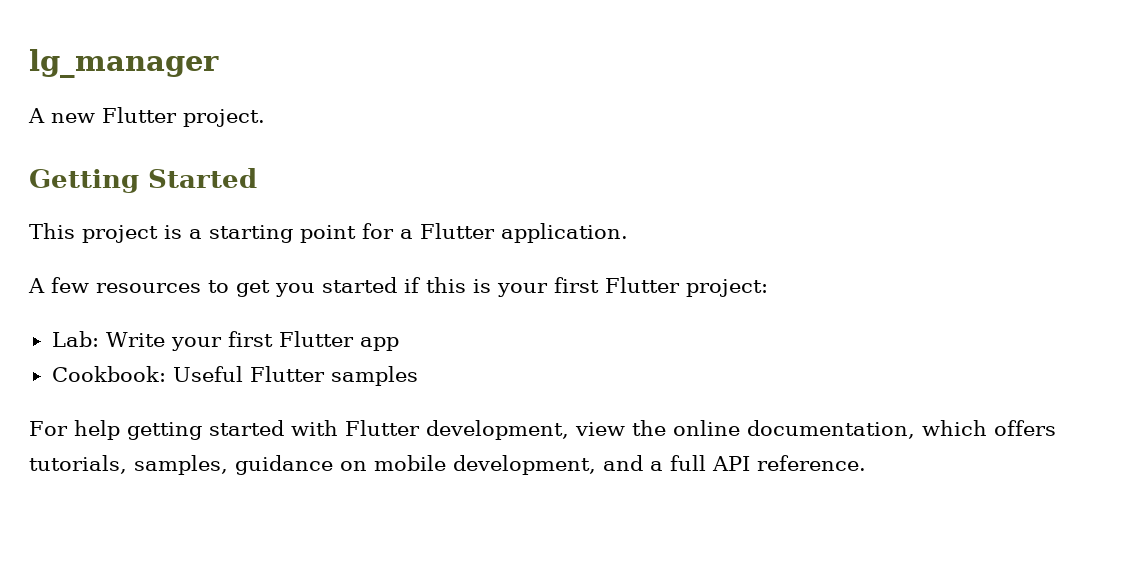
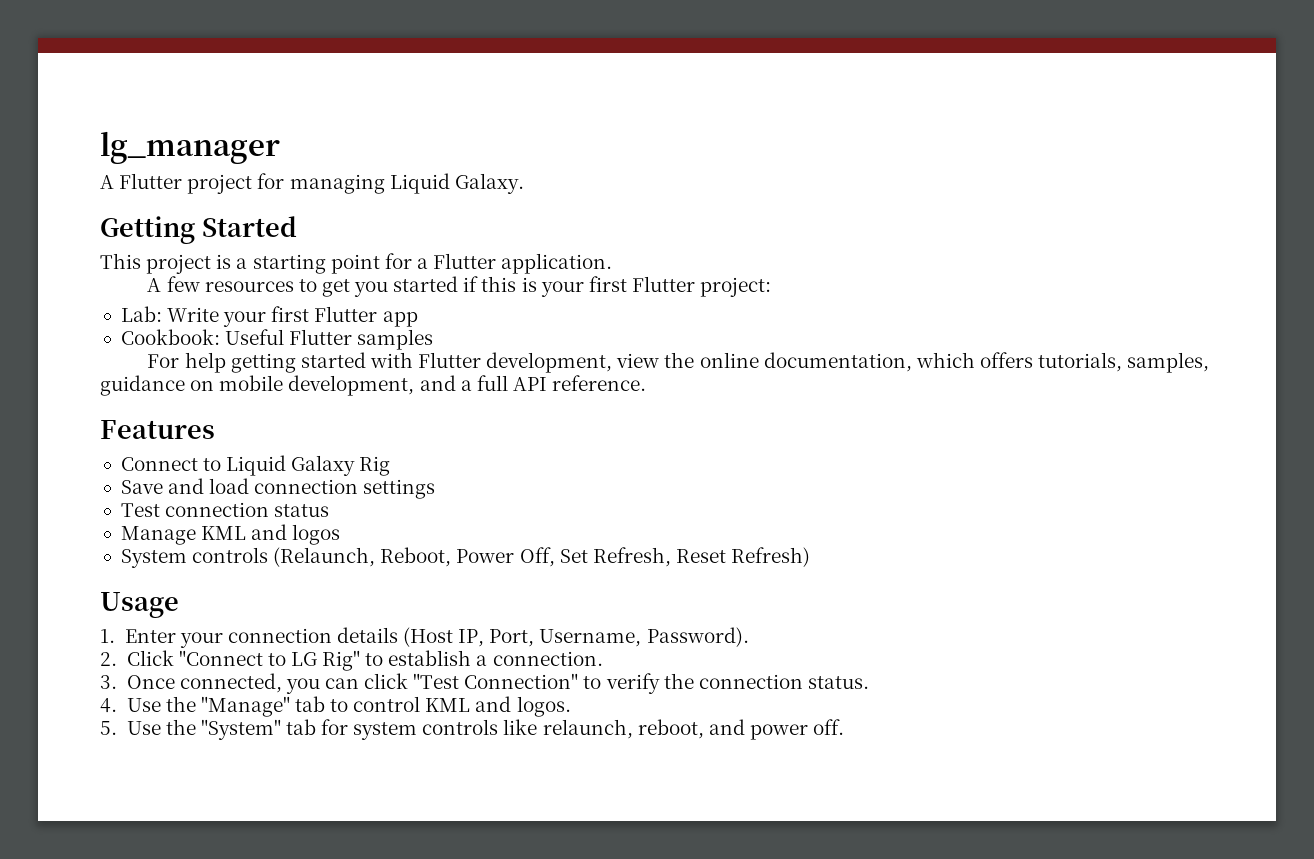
- A new Flutter project.
+ A Flutter project for managing Liquid Galaxy.
+ Features
+ Connect to Liquid Galaxy Rig
+ Save and load connection settings
+ Test connection status
+ Manage KML and logos
+ System controls (Relaunch, Reboot, Power Off, Set Refresh, Reset Refresh)
+ Usage
+ 1. Enter your connection details (Host IP, Port, Username, Password).
+ 2. Click "Connect to LG Rig" to establish a connection.
+ 3. Once connected, you can click "Test Connection" to verify the connection status.
+ 4. Use the "Manage" tab to control KML and logos.
+ 5. Use the "System" tab for system controls like relaunch, reboot, and power off.

